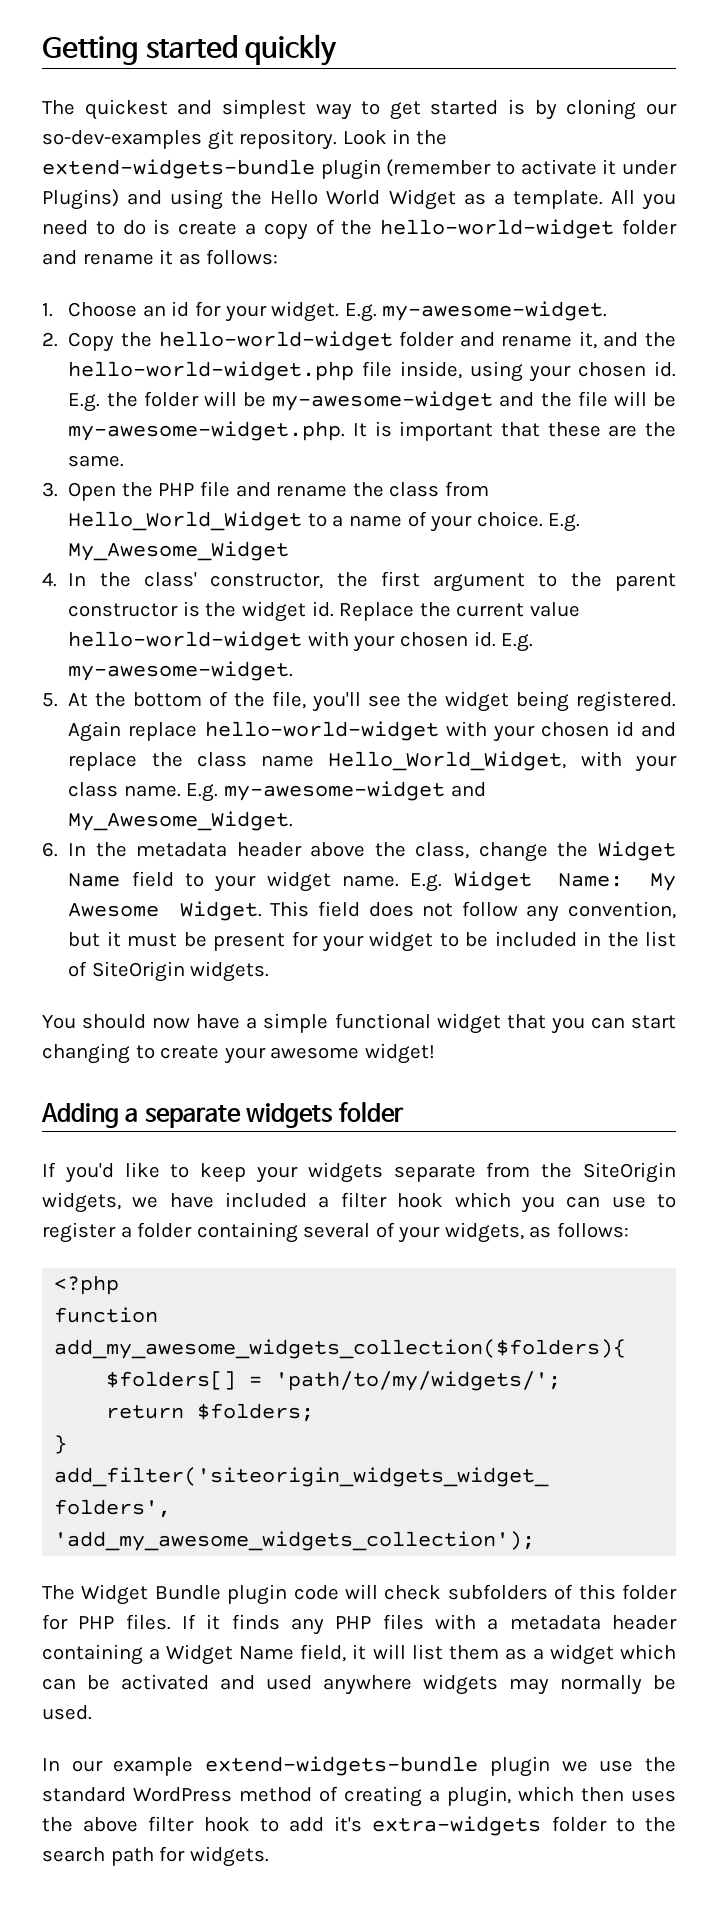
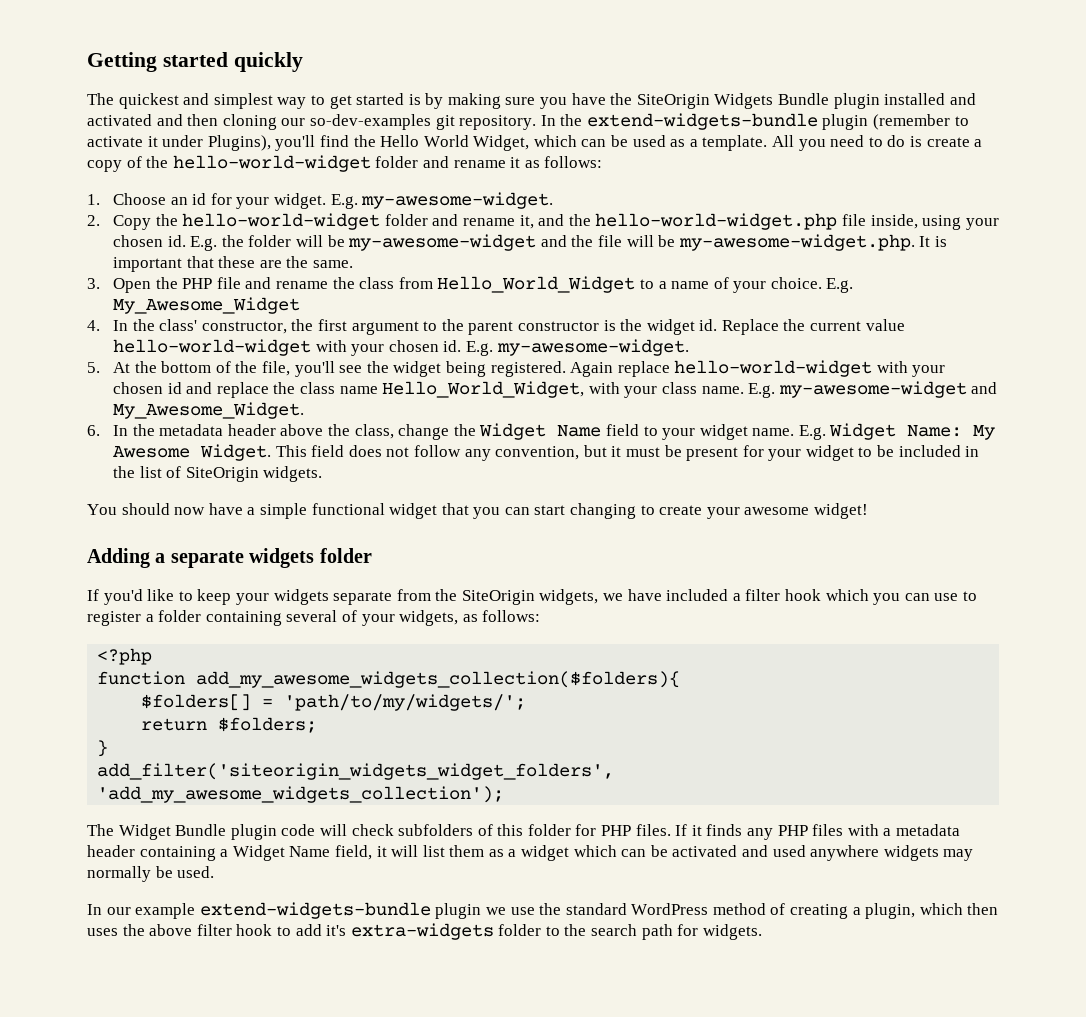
- The quickest and simplest way to get started is by cloning our so-dev-examples git repository.
+ The quickest and simplest way to get started is by making sure you have the SiteOrigin Widgets Bundle plugin installed and activated and then cloning our so-dev-examples git repository.
- Look in the extend-widgets-bundle plugin (remember to activate it under Plugins) and using the Hello World Widget as a template.
+ In the extend-widgets-bundle plugin (remember to activate it under Plugins), you'll find the Hello World Widget, which can be used as a template.

